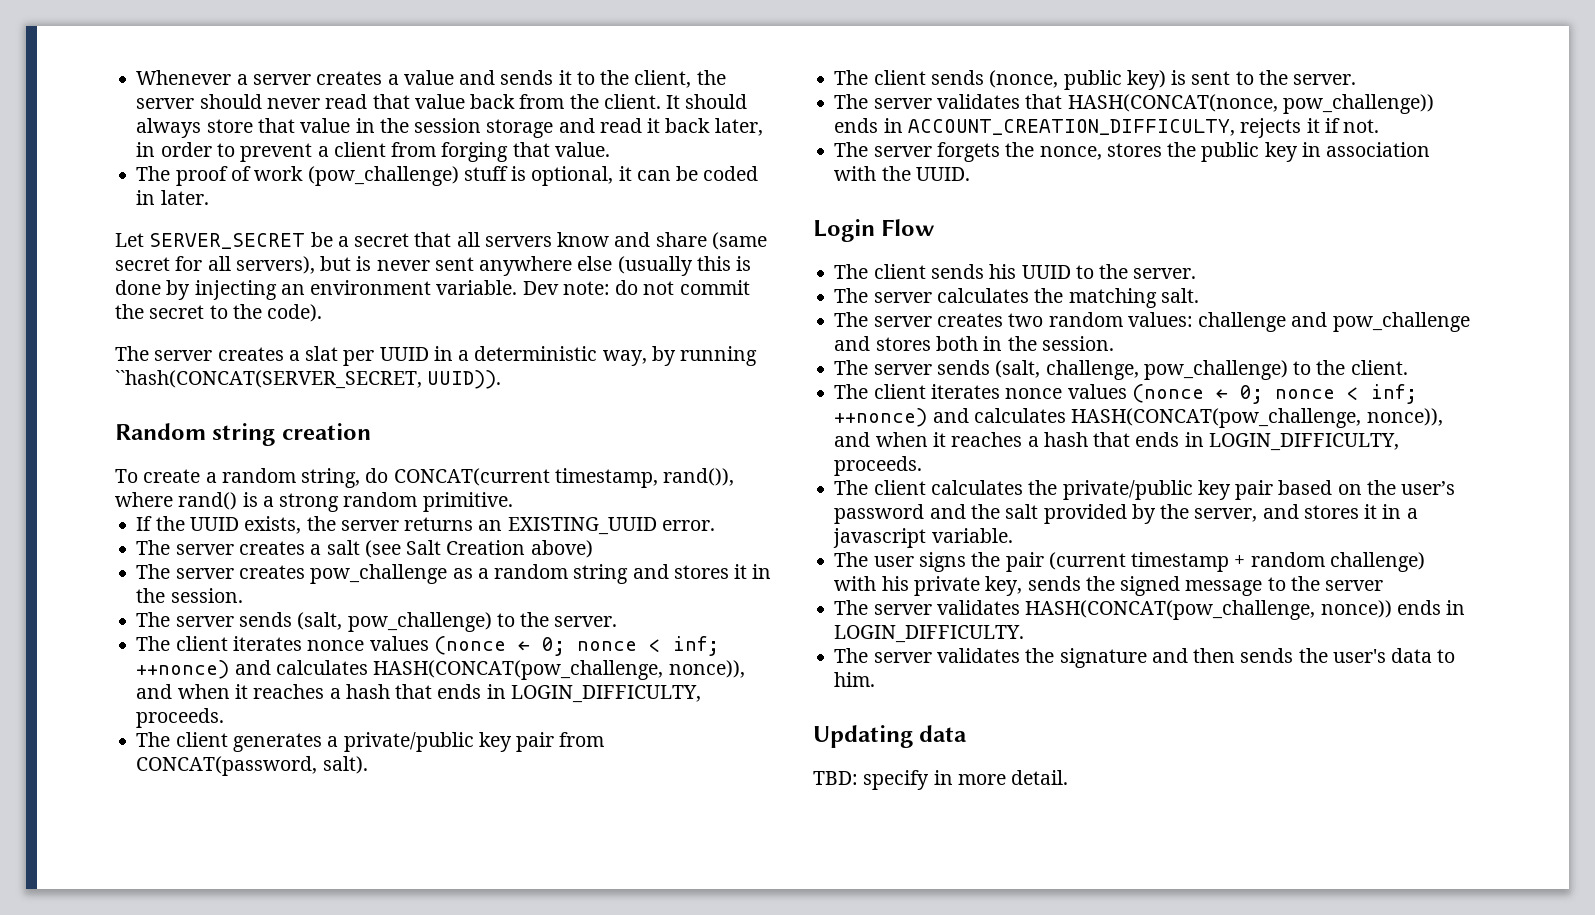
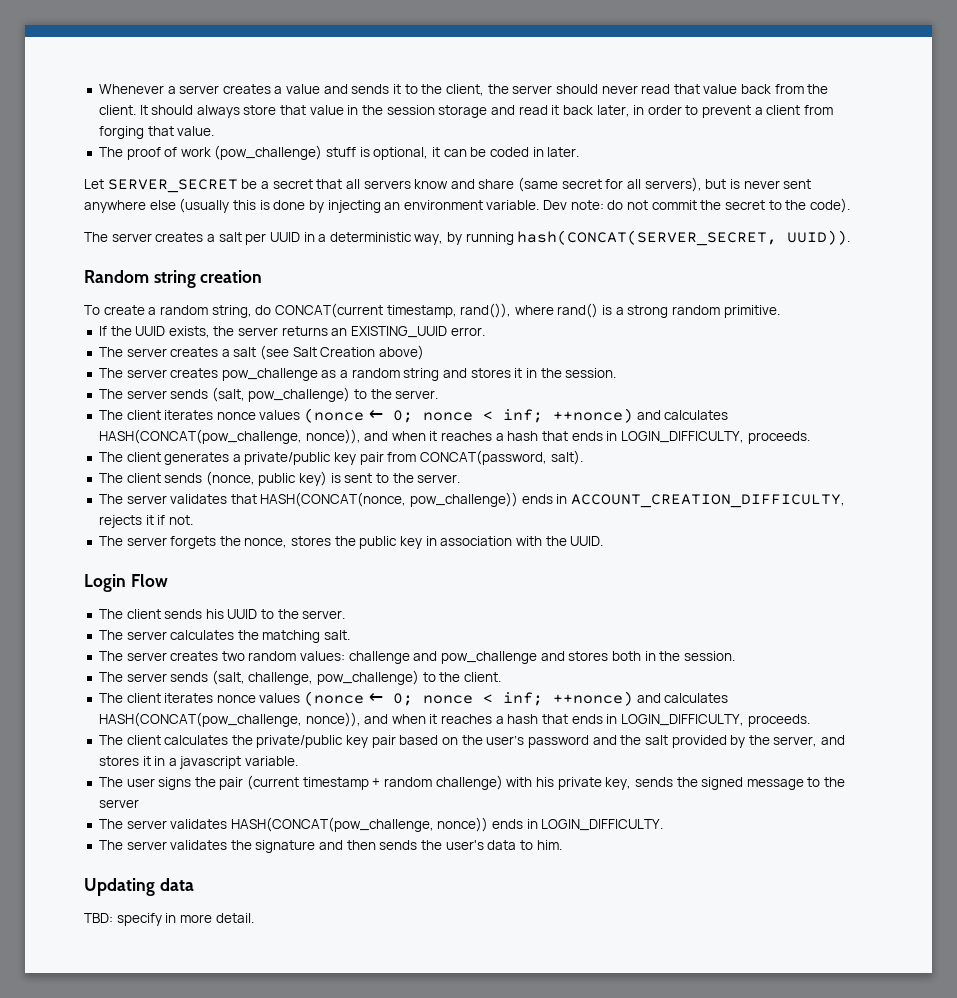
- The server creates a slat per UUID in a deterministic way, by running ``hash(CONCAT(SERVER_SECRET, UUID)).
+ The server creates a salt per UUID in a deterministic way, by running hash(CONCAT(SERVER_SECRET, UUID)).

